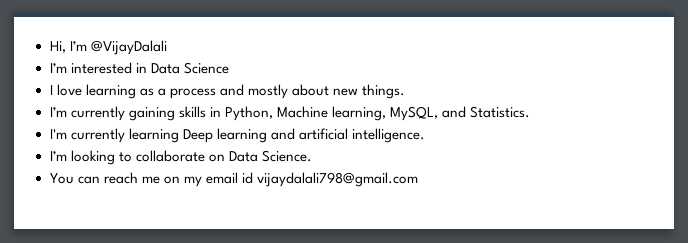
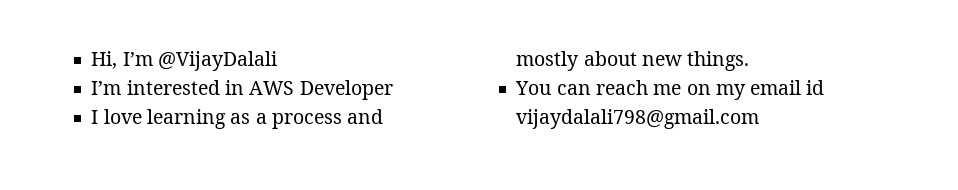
- I’m interested in Data Science
+ I’m interested in AWS Developer
- I’m currently gaining skills in Python, Machine learning, MySQL, and Statistics.
- I'm currently learning Deep learning and artificial intelligence.
- I’m looking to collaborate on Data Science.

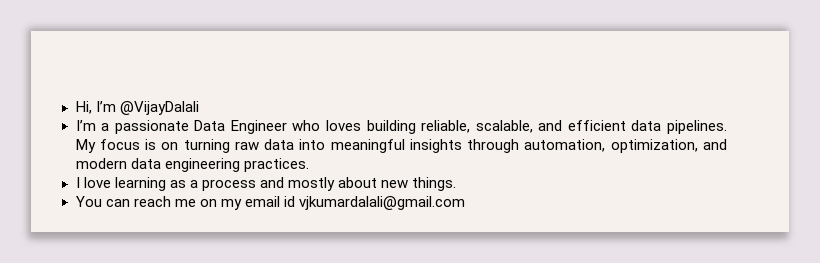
- I’m interested in AWS Developer
+ I’m a passionate Data Engineer who loves building reliable, scalable, and efficient data pipelines. My focus is on turning raw data into meaningful insights through automation, optimization, and modern data engineering practices.
- You can reach me on my email id vijaydalali798@gmail.com
+ You can reach me on my email id vjkumardalali@gmail.com

